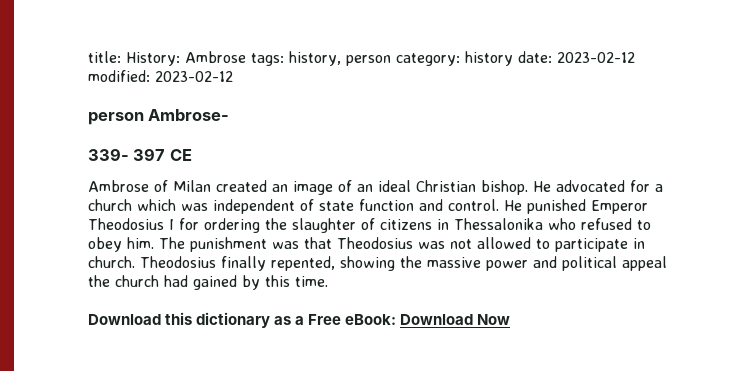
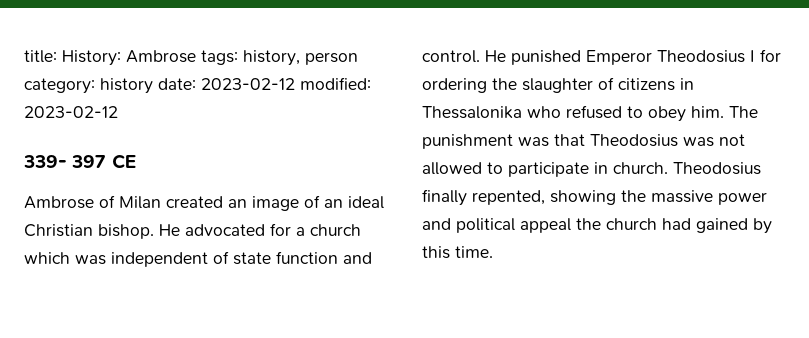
- person Ambrose-
- Download this dictionary as a Free eBook: Download Now

